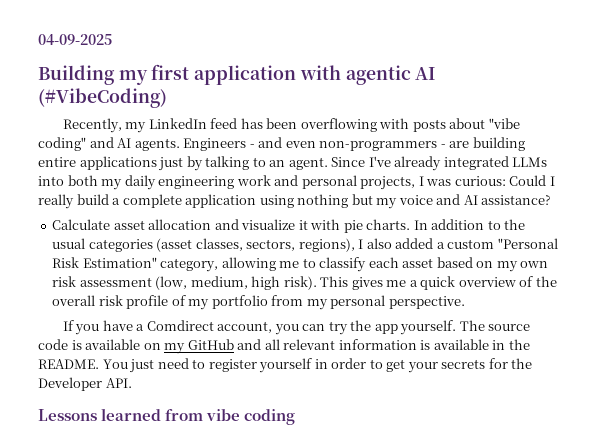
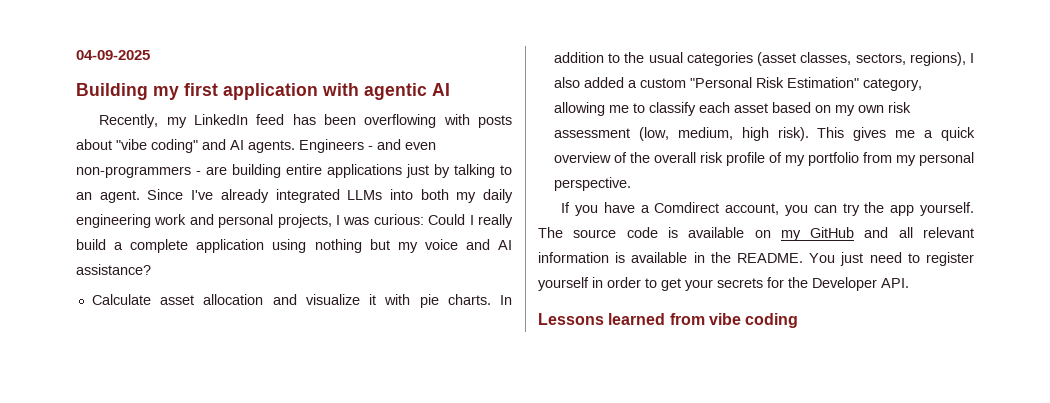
- Building my first application with agentic AI (#VibeCoding)
+ Building my first application with agentic AI

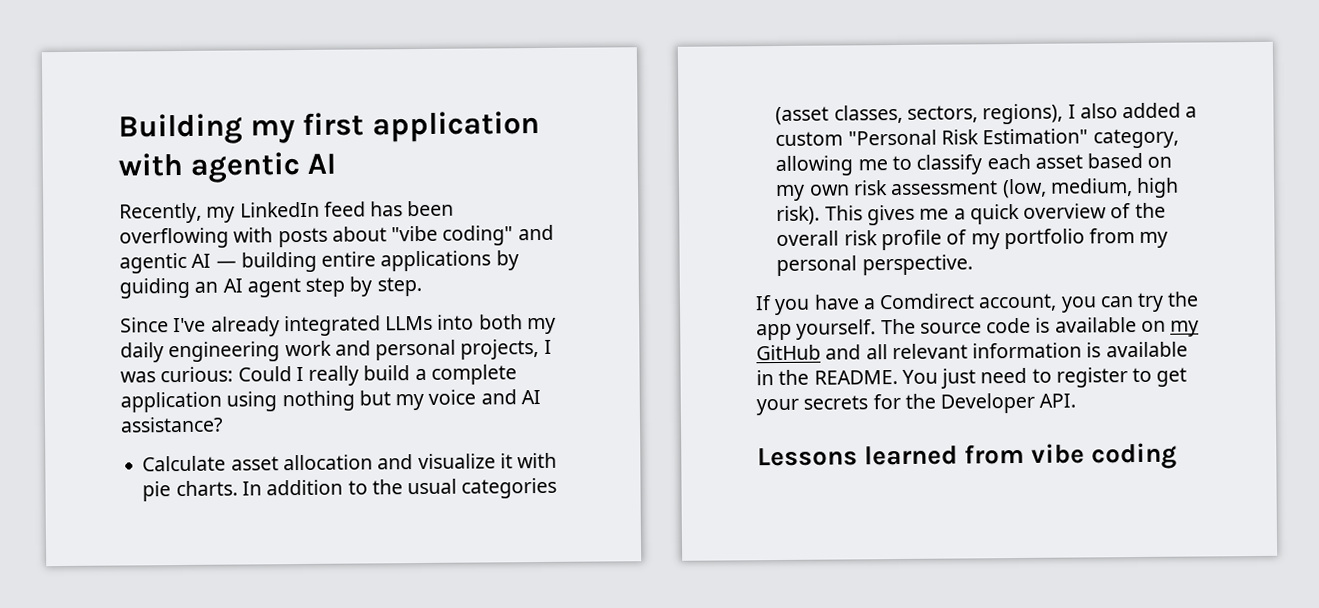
- 04-09-2025
- Recently, my LinkedIn feed has been overflowing with posts about "vibe coding" and AI agents. Engineers - and even non-programmers - are building entire applications just by talking to an agent. Since I've already integrated LLMs into both my daily engineering work and personal projects, I was curious: Could I really build a complete application using nothing but my voice and AI assistance?
+ Recently, my LinkedIn feed has been overflowing with posts about "vibe coding" and agentic AI — building entire applications by guiding an AI agent step by step.
+ Since I've already integrated LLMs into both my daily engineering work and personal projects, I was curious: Could I really build a complete application using nothing but my voice and AI assistance?
- You just need to register yourself in order to get your secrets for the Developer API.
+ You just need to register to get your secrets for the Developer API.

